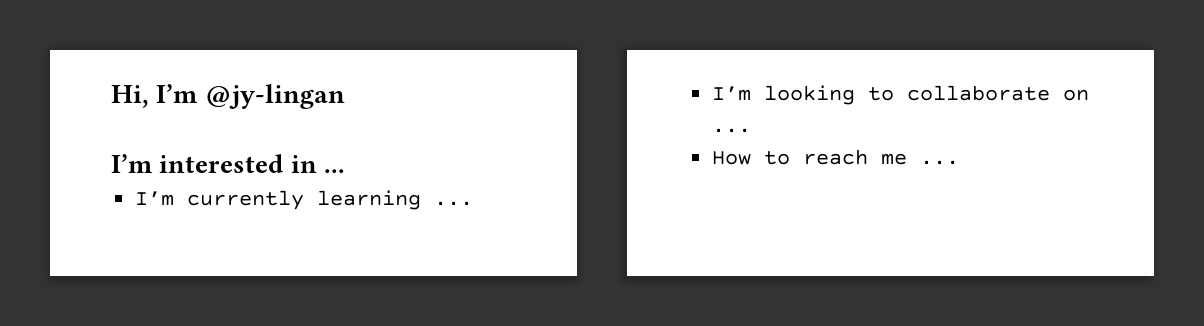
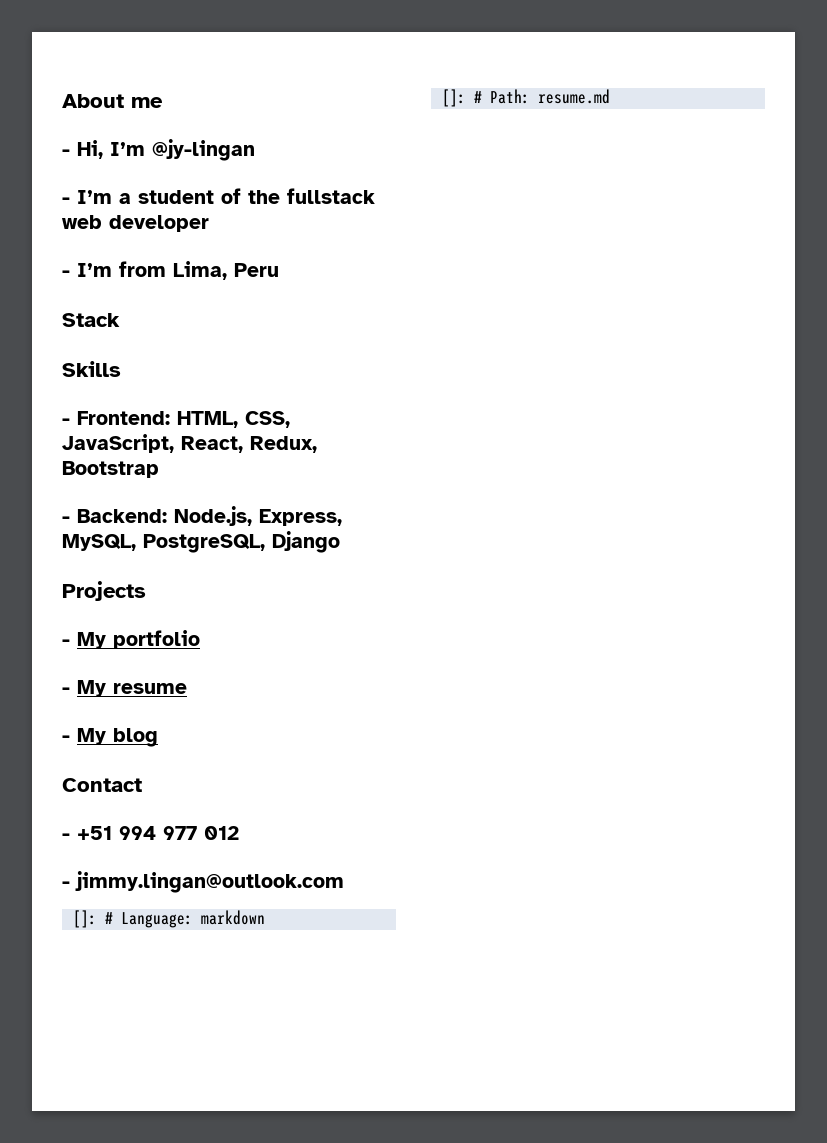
- Hi, I’m @jy-lingan
+ About me
+ - Hi, I’m @jy-lingan
- I’m interested in ...
- I’m currently learning ...
- I’m looking to collaborate on ...
- How to reach me ...
+ - I’m a student of the fullstack web developer
+ - I’m from Lima, Peru
+ Stack
+ Skills
+ - Frontend: HTML, CSS, JavaScript, React, Redux, Bootstrap
+ - Backend: Node.js, Express, MySQL, PostgreSQL, Django
+ Projects
+ - My portfolio
+ - My resume
+ - My blog
+ Contact
+ - +51 994 977 012
+ - jimmy.lingan@outlook.com
+ []: # Language: markdown
+ []: # Path: resume.md

